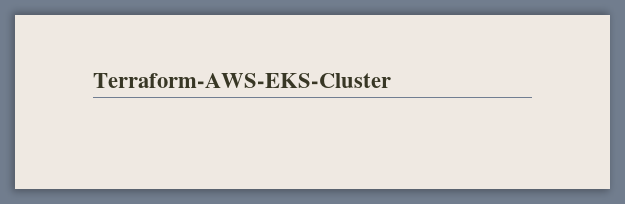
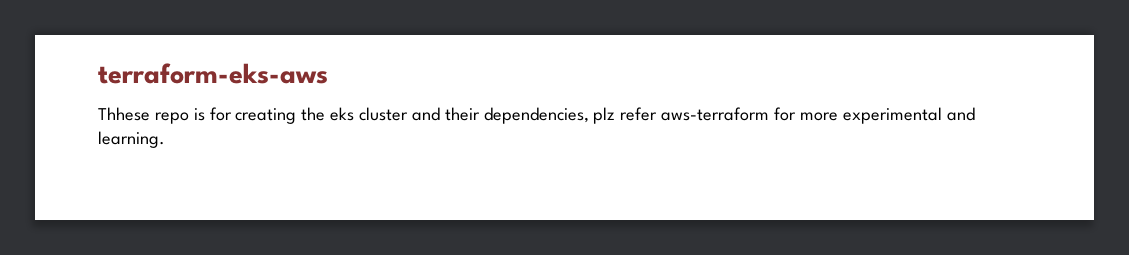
- Terraform-AWS-EKS-Cluster
+ terraform-eks-aws
+ Thhese repo is for creating the eks cluster and their dependencies, plz refer aws-terraform for more experimental and learning.

